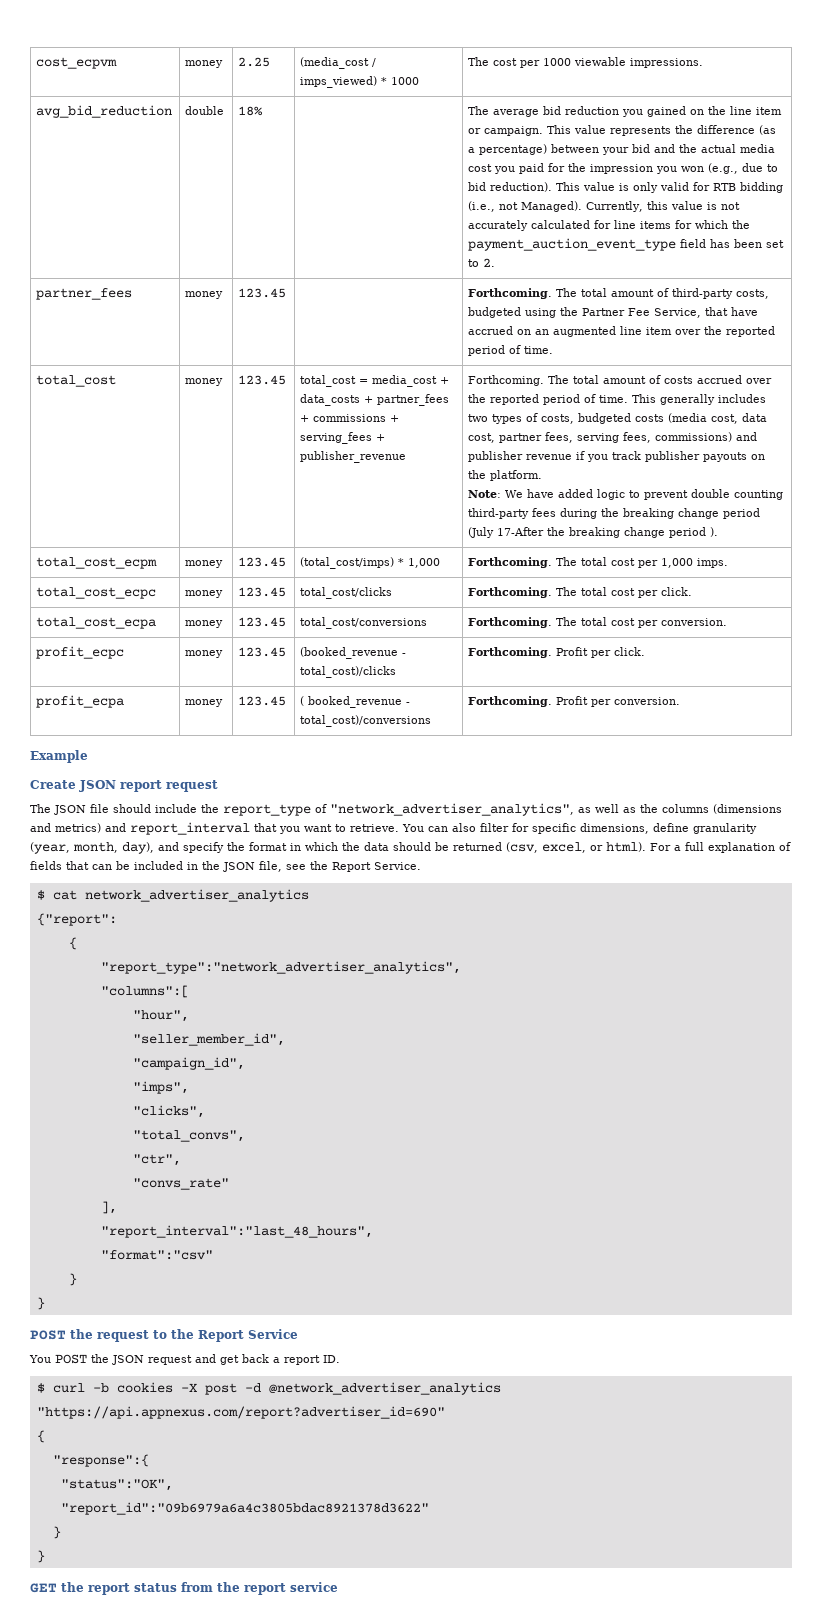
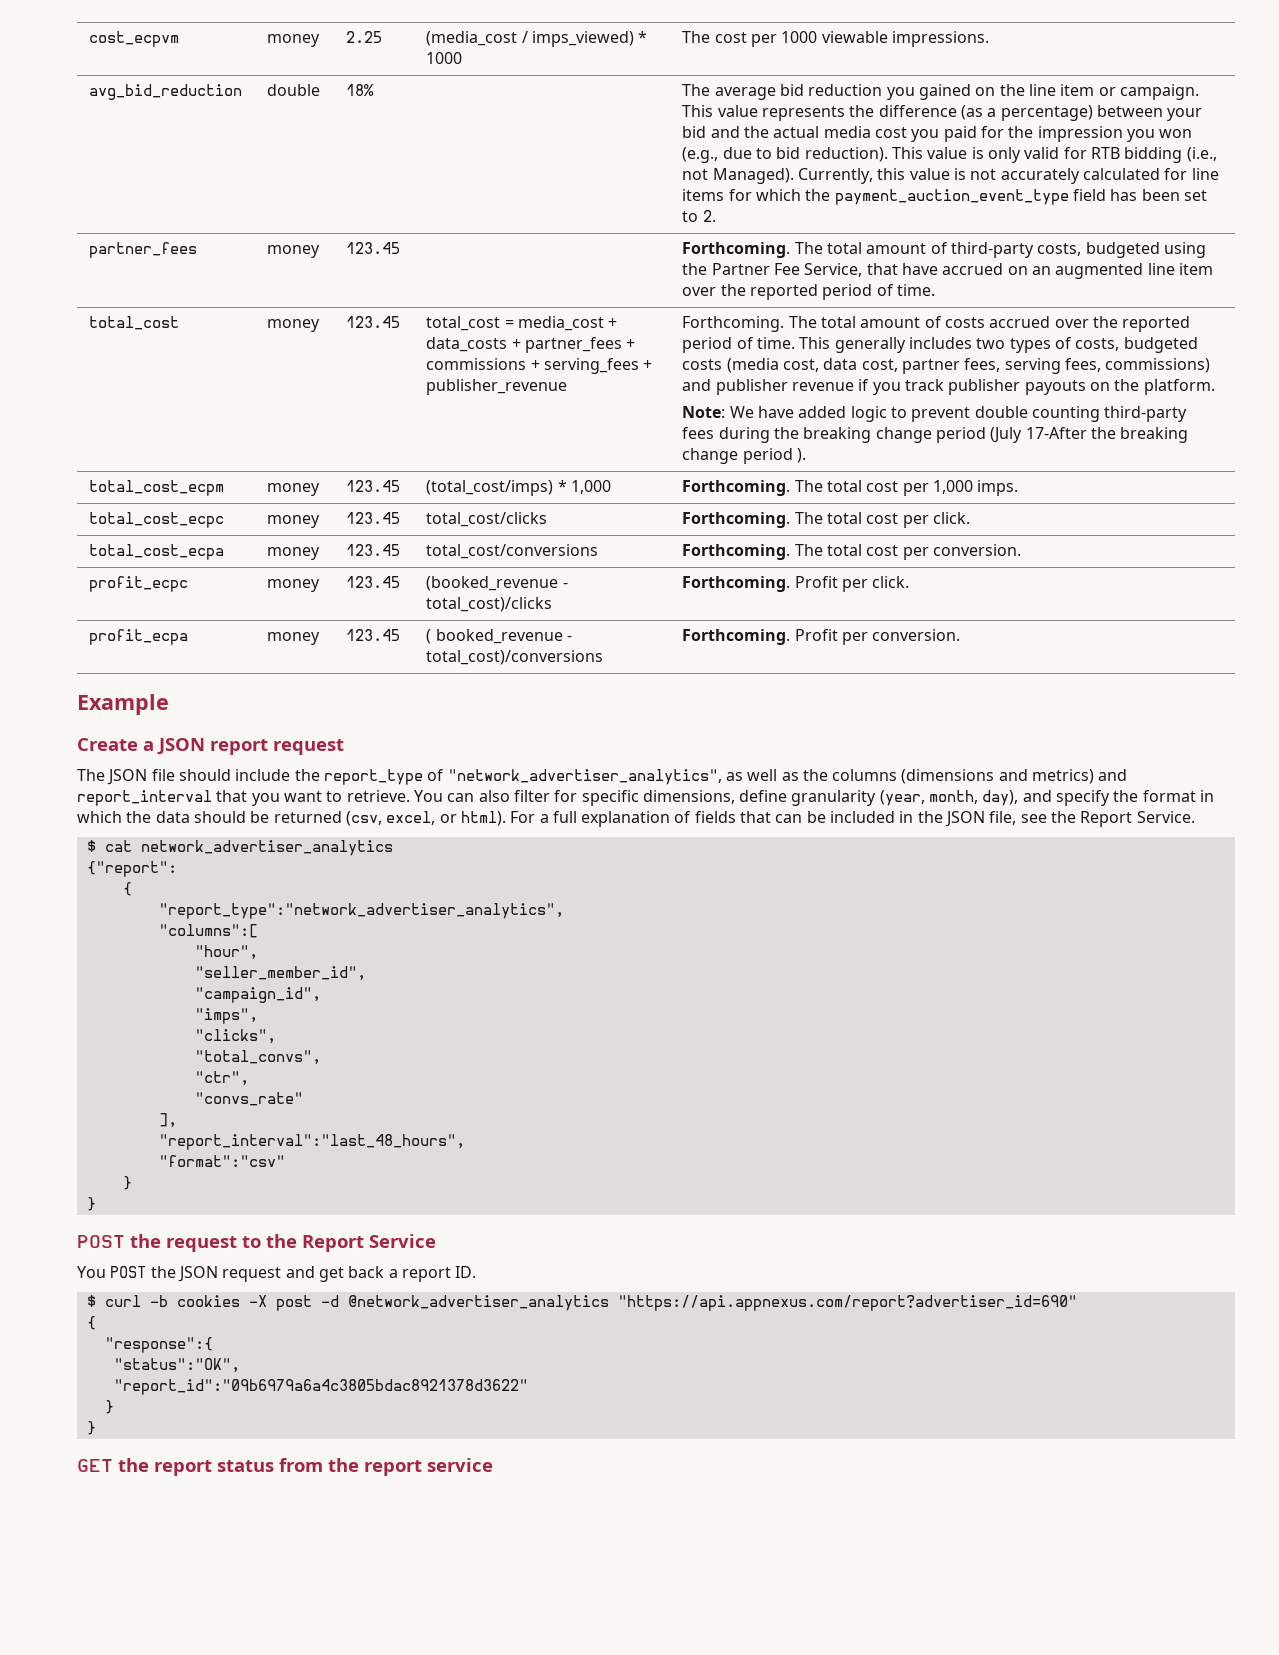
- Create JSON report request
+ Create a JSON report request

